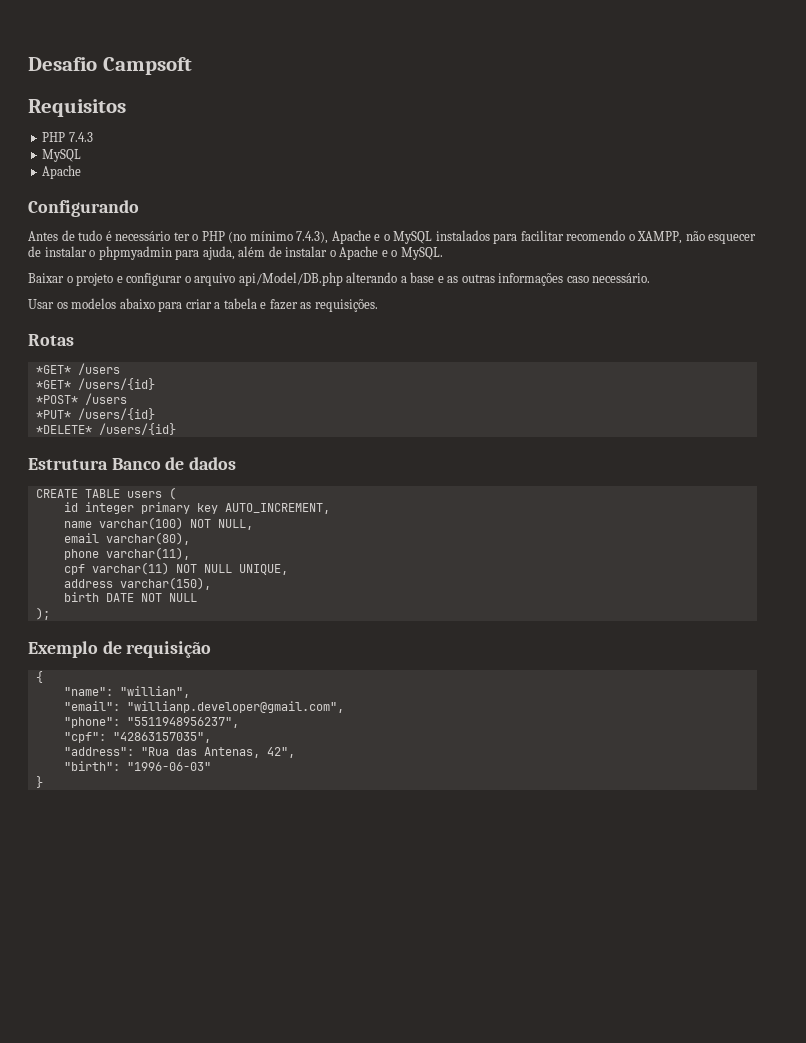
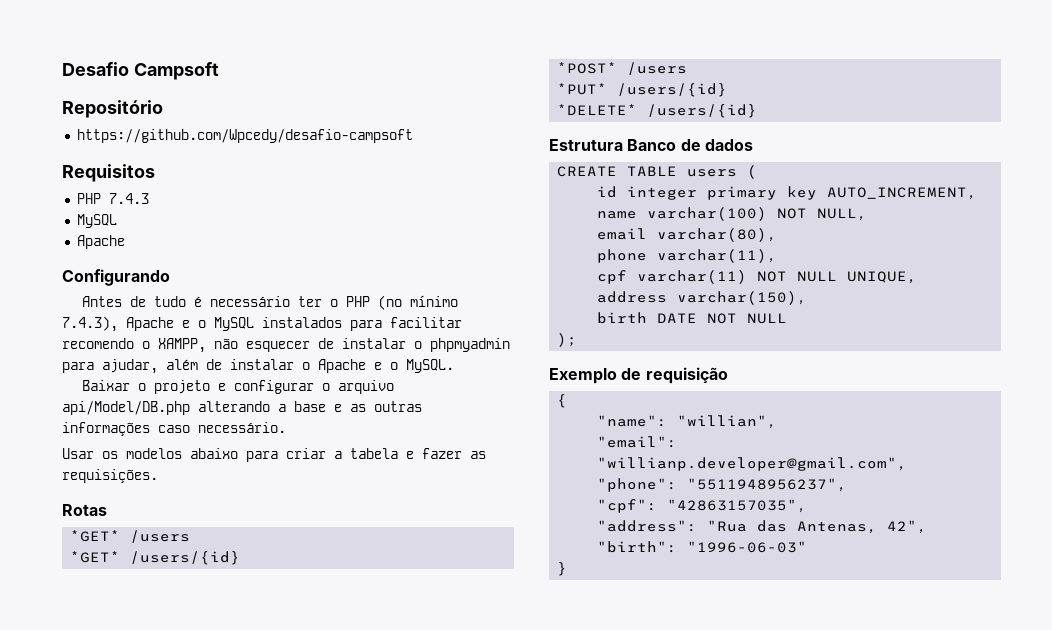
+ Repositório
+ https://github.com/Wpcedy/desafio-campsoft
- Antes de tudo é necessário ter o PHP (no mínimo 7.4.3), Apache e o MySQL instalados para facilitar recomendo o XAMPP, não esquecer de instalar o phpmyadmin para ajuda, além de instalar o Apache e o MySQL.
+ Antes de tudo é necessário ter o PHP (no mínimo 7.4.3), Apache e o MySQL instalados para facilitar recomendo o XAMPP, não esquecer de instalar o phpmyadmin para ajudar, além de instalar o Apache e o MySQL.

